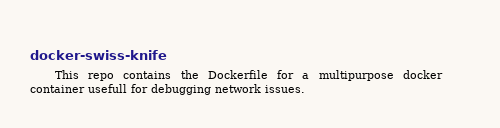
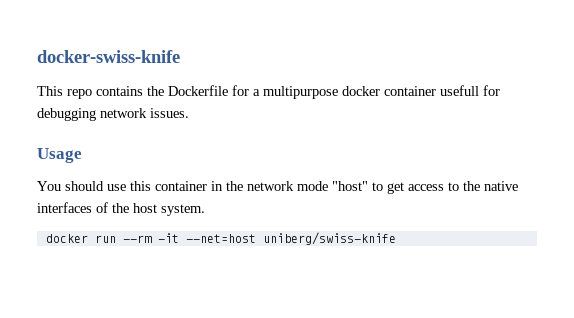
+ Usage
+ You should use this container in the network mode "host" to get access to the native interfaces of the host system.
+ docker run --rm -it --net=host uniberg/swiss-knife

